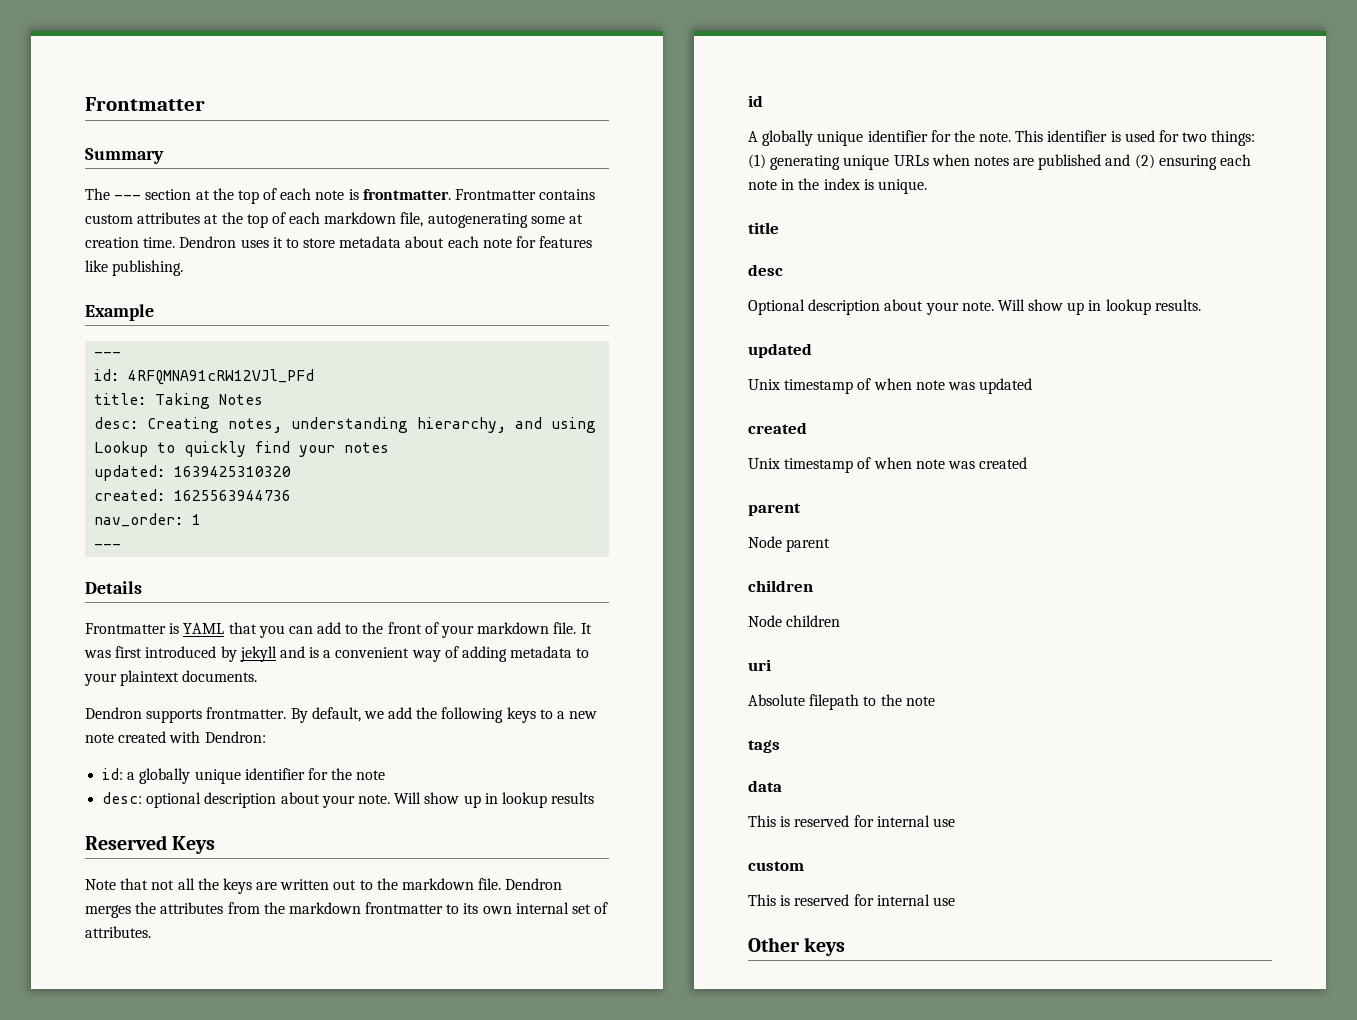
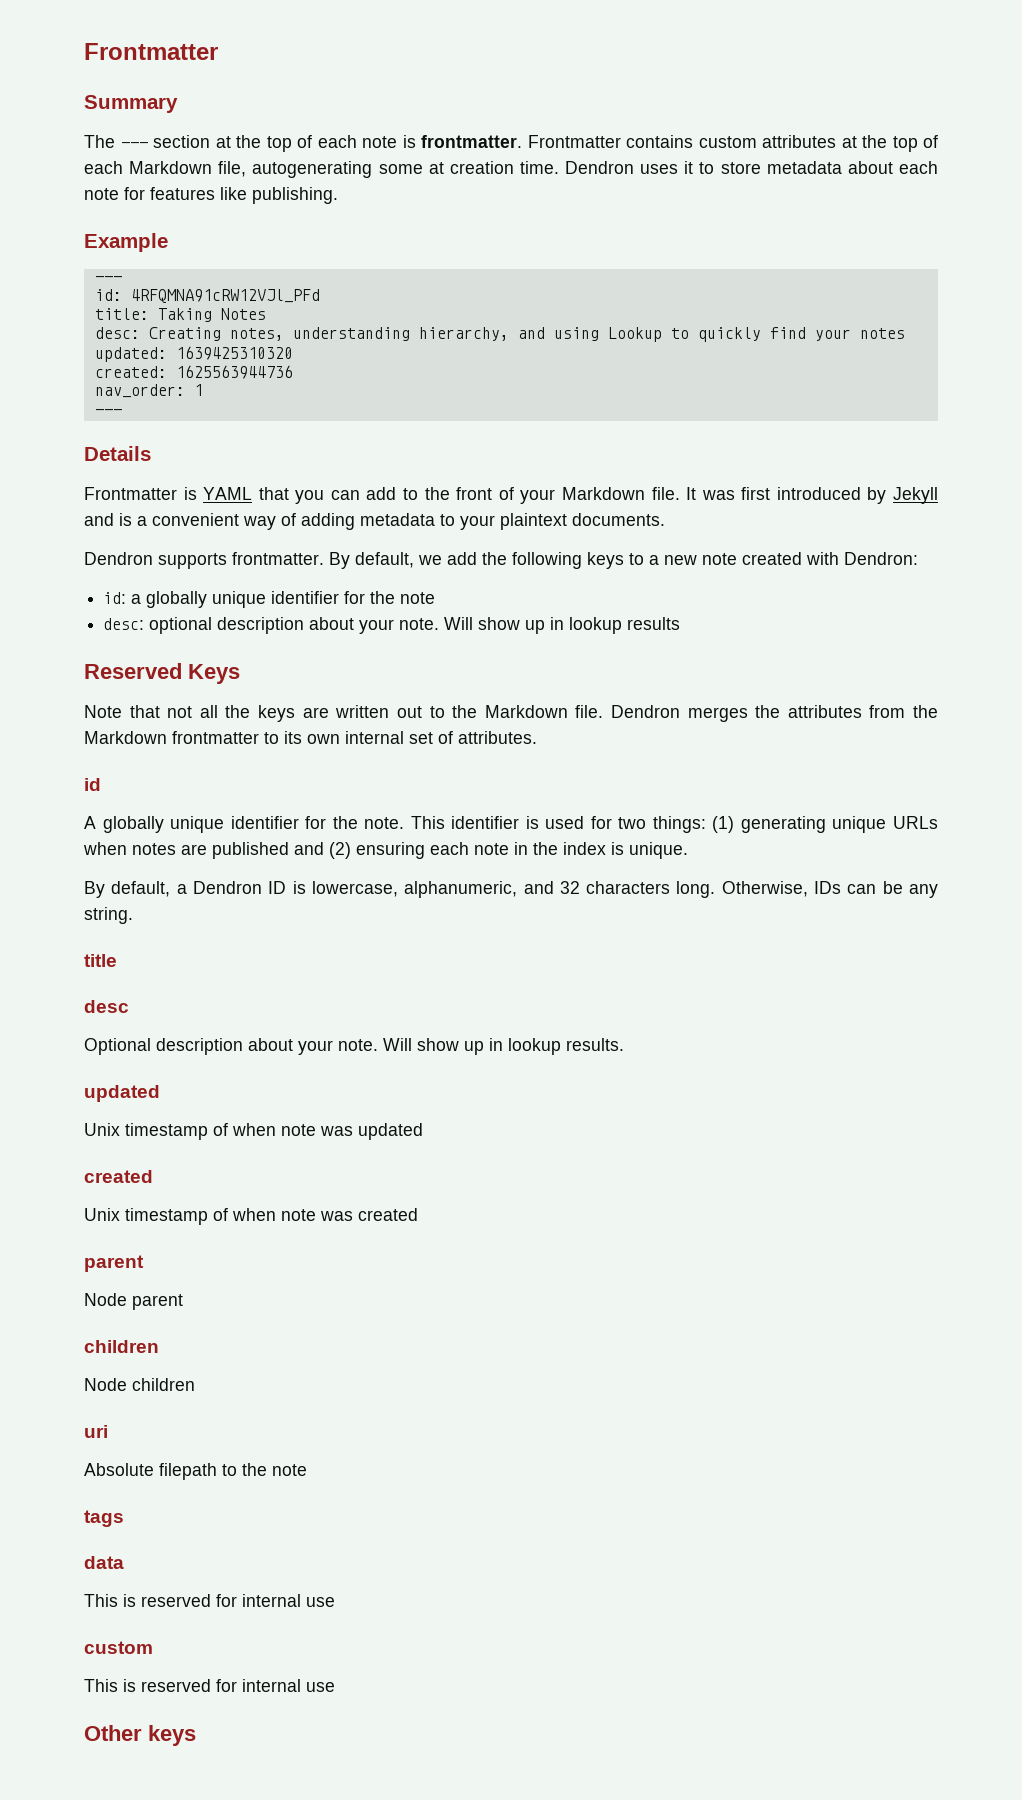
- Frontmatter contains custom attributes at the top of each markdown file, autogenerating some at creation time.
+ Frontmatter contains custom attributes at the top of each Markdown file, autogenerating some at creation time.
- Frontmatter is YAML that you can add to the front of your markdown file.
+ Frontmatter is YAML that you can add to the front of your Markdown file.
- It was first introduced by jekyll and is a convenient way of adding metadata to your plaintext documents.
+ It was first introduced by Jekyll and is a convenient way of adding metadata to your plaintext documents.
- Note that not all the keys are written out to the markdown file.
+ Note that not all the keys are written out to the Markdown file.
- Dendron merges the attributes from the markdown frontmatter to its own internal set of attributes.
+ Dendron merges the attributes from the Markdown frontmatter to its own internal set of attributes.
+ By default, a Dendron ID is lowercase, alphanumeric, and 32 characters long. Otherwise, IDs can be any string.

